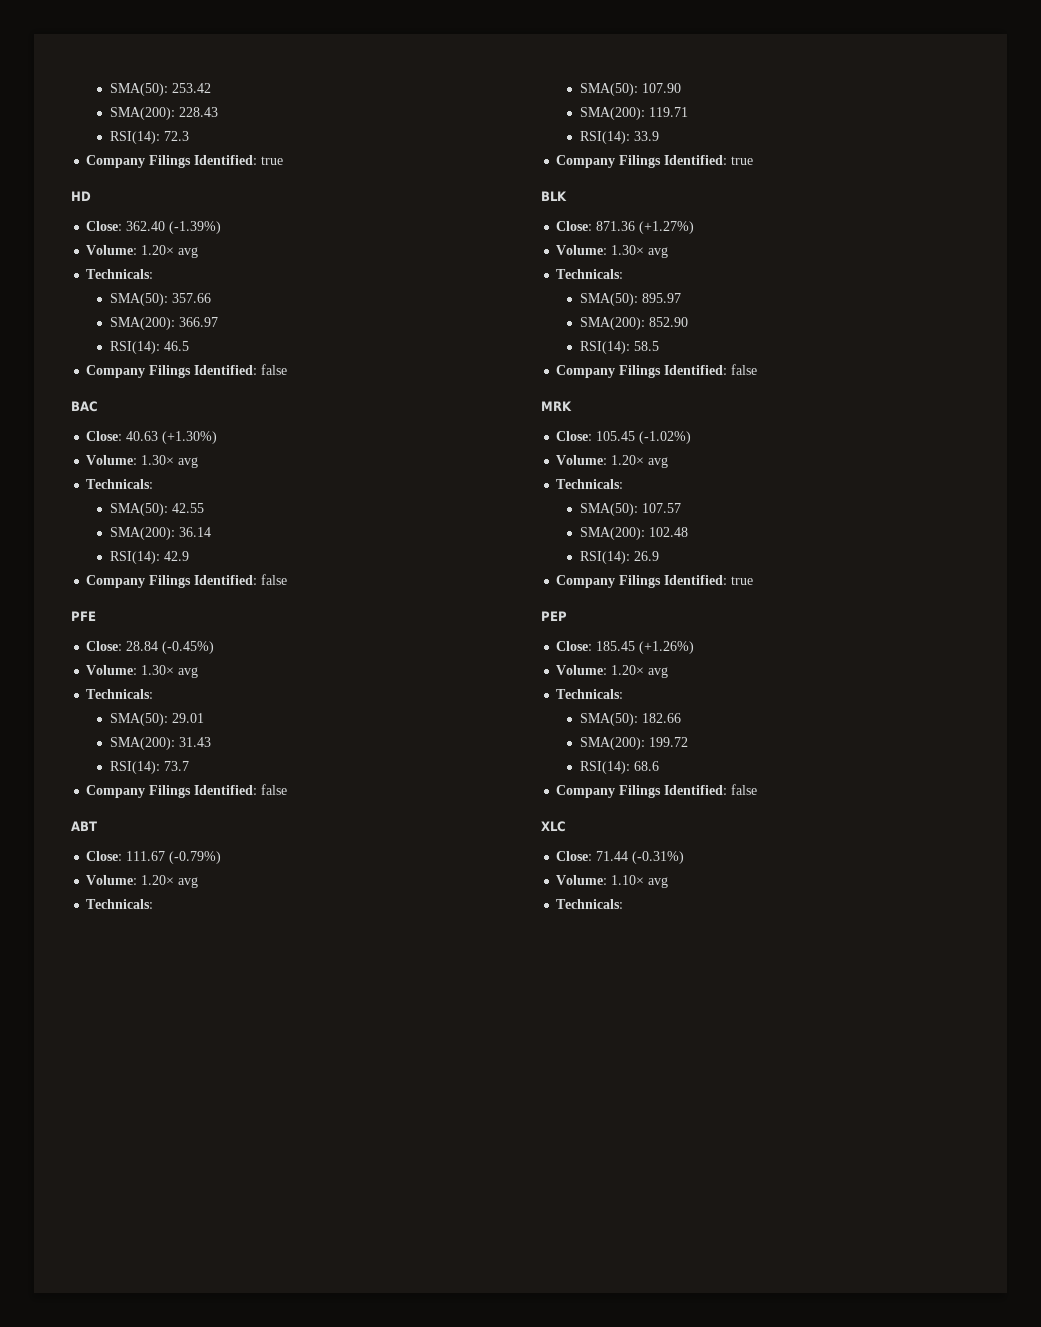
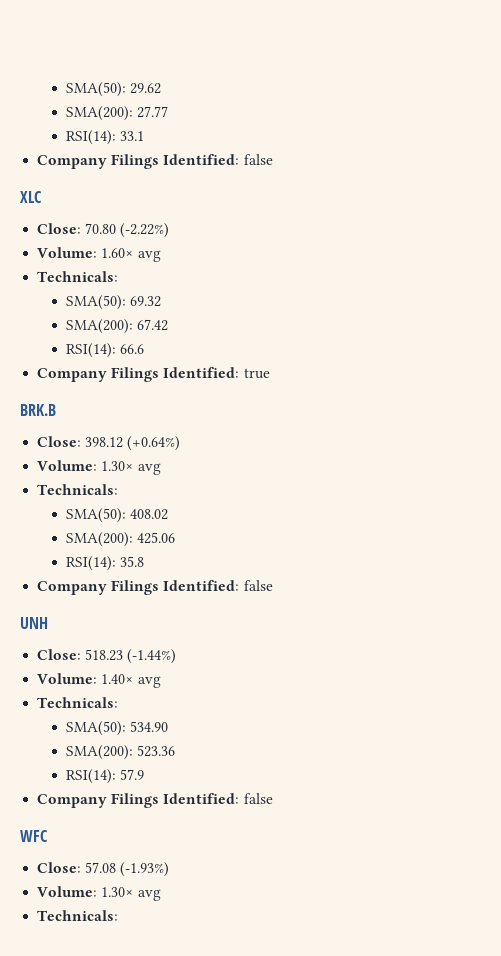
- SMA(50): 253.42
- SMA(200): 228.43
- RSI(14): 72.3
- Company Filings Identified: true
- HD
- Close: 362.40 (-1.39%)
- Volume: 1.20× avg
- Technicals:
- SMA(50): 357.66
- SMA(200): 366.97
- RSI(14): 46.5
- Company Filings Identified: false
- BAC
- Close: 40.63 (+1.30%)
- Volume: 1.30× avg
- Technicals:
- SMA(50): 42.55
- SMA(200): 36.14
- RSI(14): 42.9
- Company Filings Identified: false
- PFE
- Close: 28.84 (-0.45%)
- Volume: 1.30× avg
- Technicals:
- SMA(50): 29.01
- SMA(200): 31.43
- RSI(14): 73.7
- Company Filings Identified: false
- ABT
- Close: 111.67 (-0.79%)
- Volume: 1.20× avg
- Technicals:
- SMA(50): 107.90
- SMA(200): 119.71
- RSI(14): 33.9
- Company Filings Identified: true
- BLK
- Close: 871.36 (+1.27%)
- Volume: 1.30× avg
- Technicals:
- SMA(50): 895.97
- SMA(200): 852.90
- RSI(14): 58.5
- Company Filings Identified: false
- MRK
- Close: 105.45 (-1.02%)
- Volume: 1.20× avg
- Technicals:
- SMA(50): 107.57
- SMA(200): 102.48
- RSI(14): 26.9
- Company Filings Identified: true
- PEP
- Close: 185.45 (+1.26%)
- Volume: 1.20× avg
- Technicals:
- SMA(50): 182.66
- SMA(200): 199.72
- RSI(14): 68.6
+ SMA(50): 29.62
+ SMA(200): 27.77
+ RSI(14): 33.1
- Close: 71.44 (-0.31%)
- Volume: 1.10× avg
+ Close: 70.80 (-2.22%)
+ Volume: 1.60× avg
+ Technicals:
+ SMA(50): 69.32
+ SMA(200): 67.42
+ RSI(14): 66.6
+ Company Filings Identified: true
+ BRK.B
+ Close: 398.12 (+0.64%)
+ Volume: 1.30× avg
+ Technicals:
+ SMA(50): 408.02
+ SMA(200): 425.06
+ RSI(14): 35.8
+ Company Filings Identified: false
+ UNH
+ Close: 518.23 (-1.44%)
+ Volume: 1.40× avg
+ Technicals:
+ SMA(50): 534.90
+ SMA(200): 523.36
+ RSI(14): 57.9
+ Company Filings Identified: false
+ WFC
+ Close: 57.08 (-1.93%)
+ Volume: 1.30× avg

